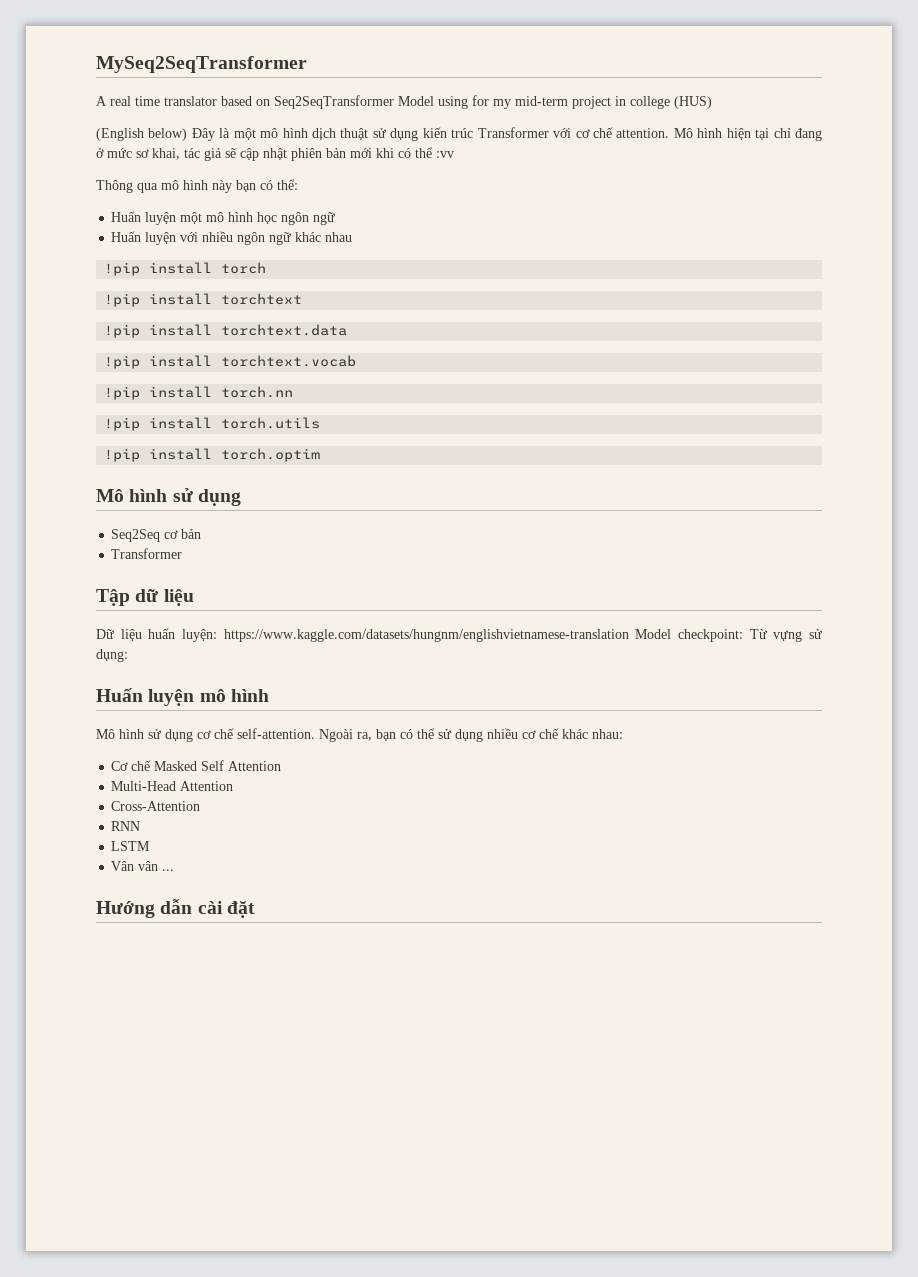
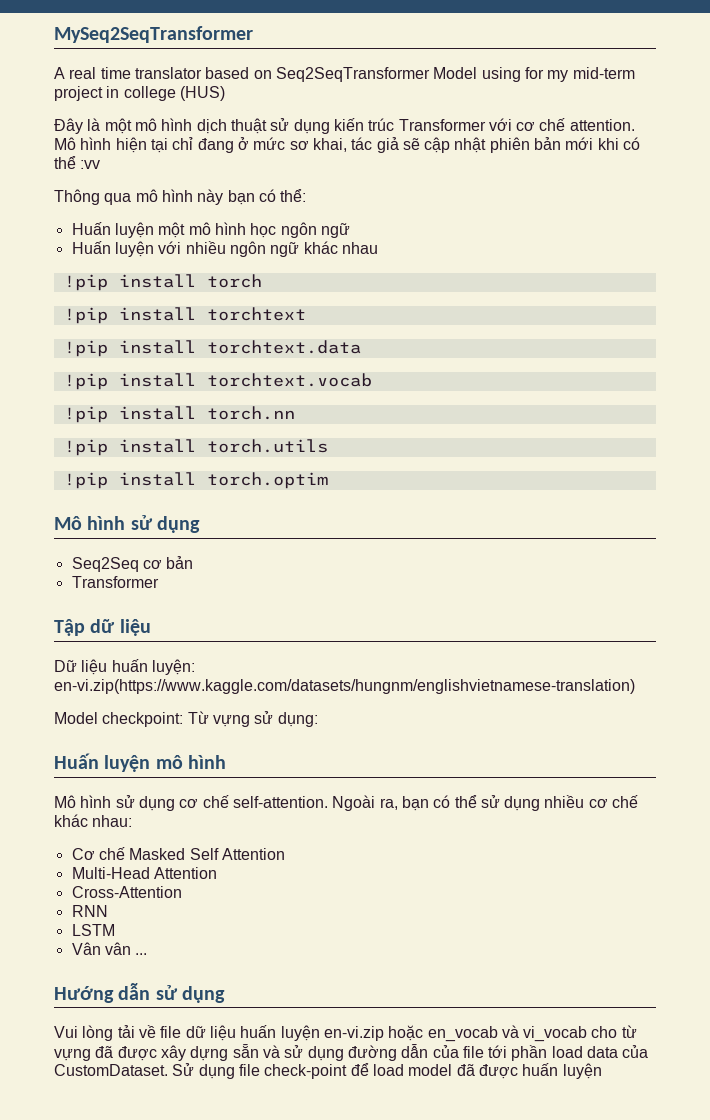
- (English below) Đây là một mô hình dịch thuật sử dụng kiến trúc Transformer với cơ chế attention.
+ Đây là một mô hình dịch thuật sử dụng kiến trúc Transformer với cơ chế attention.
- Dữ liệu huấn luyện: https://www.kaggle.com/datasets/hungnm/englishvietnamese-translation Model checkpoint: Từ vựng sử dụng:
+ Dữ liệu huấn luyện: en-vi.zip(https://www.kaggle.com/datasets/hungnm/englishvietnamese-translation)
+ Model checkpoint: Từ vựng sử dụng:
- Hướng dẫn cài đặt
+ Hướng dẫn sử dụng
+ Vui lòng tải về file dữ liệu huấn luyện en-vi.zip hoặc en_vocab và vi_vocab cho từ vựng đã được xây dựng sẵn và sử dụng đường dẫn của file tới phần load data của CustomDataset. Sử dụng file check-point để load model đã được huấn luyện

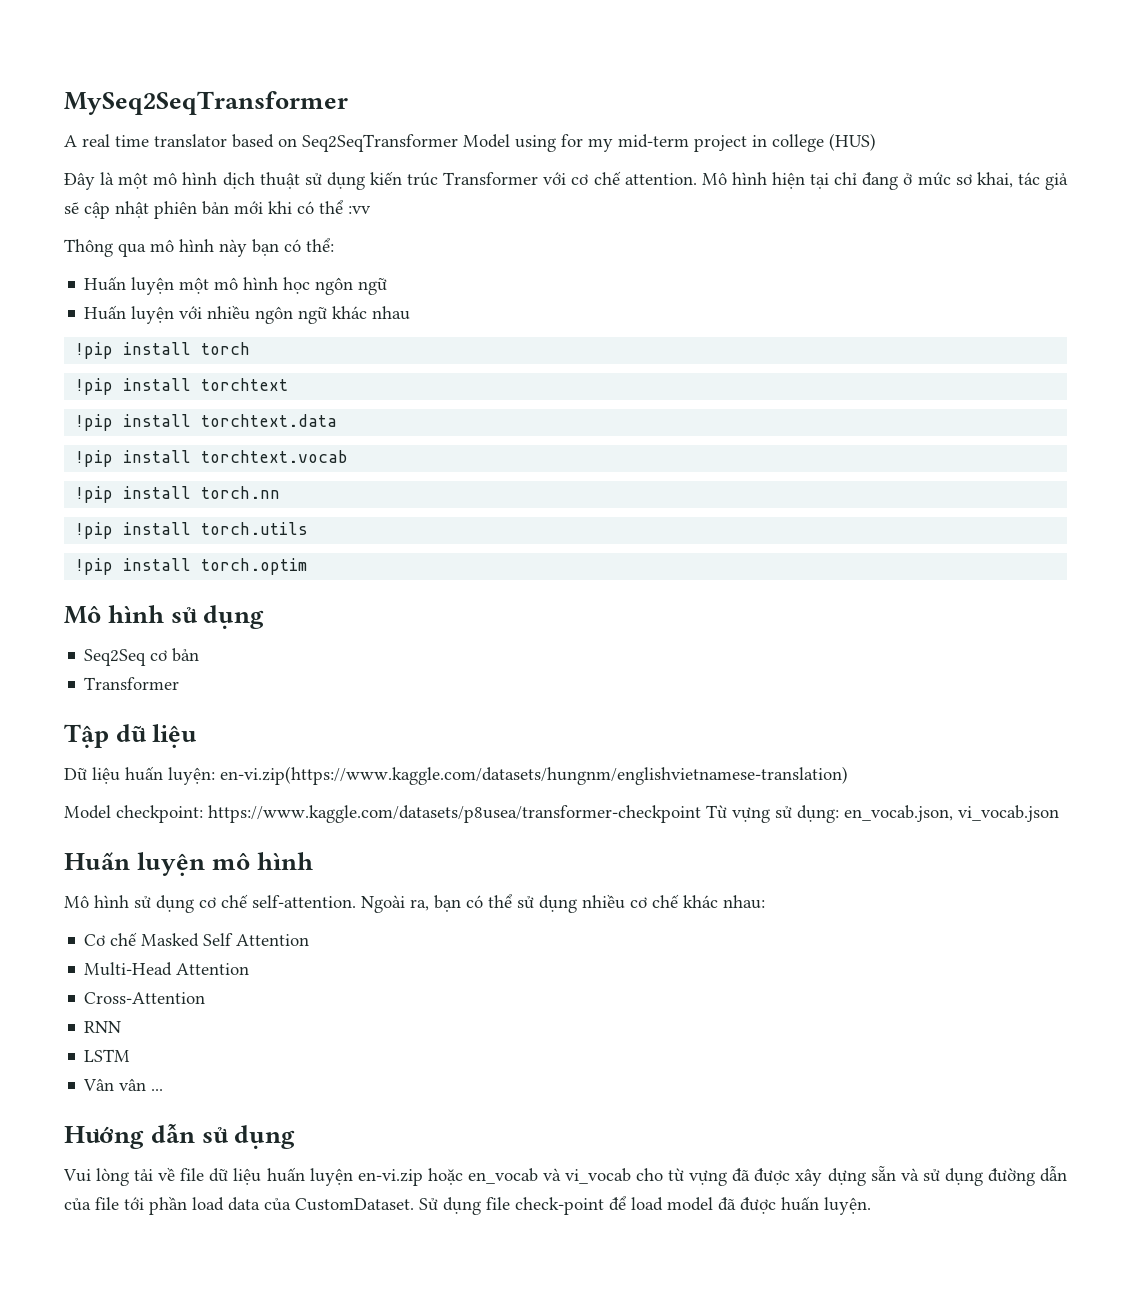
- Model checkpoint: Từ vựng sử dụng:
+ Model checkpoint: https://www.kaggle.com/datasets/p8usea/transformer-checkpoint Từ vựng sử dụng: en_vocab.json, vi_vocab.json
- Sử dụng file check-point để load model đã được huấn luyện
+ Sử dụng file check-point để load model đã được huấn luyện.

